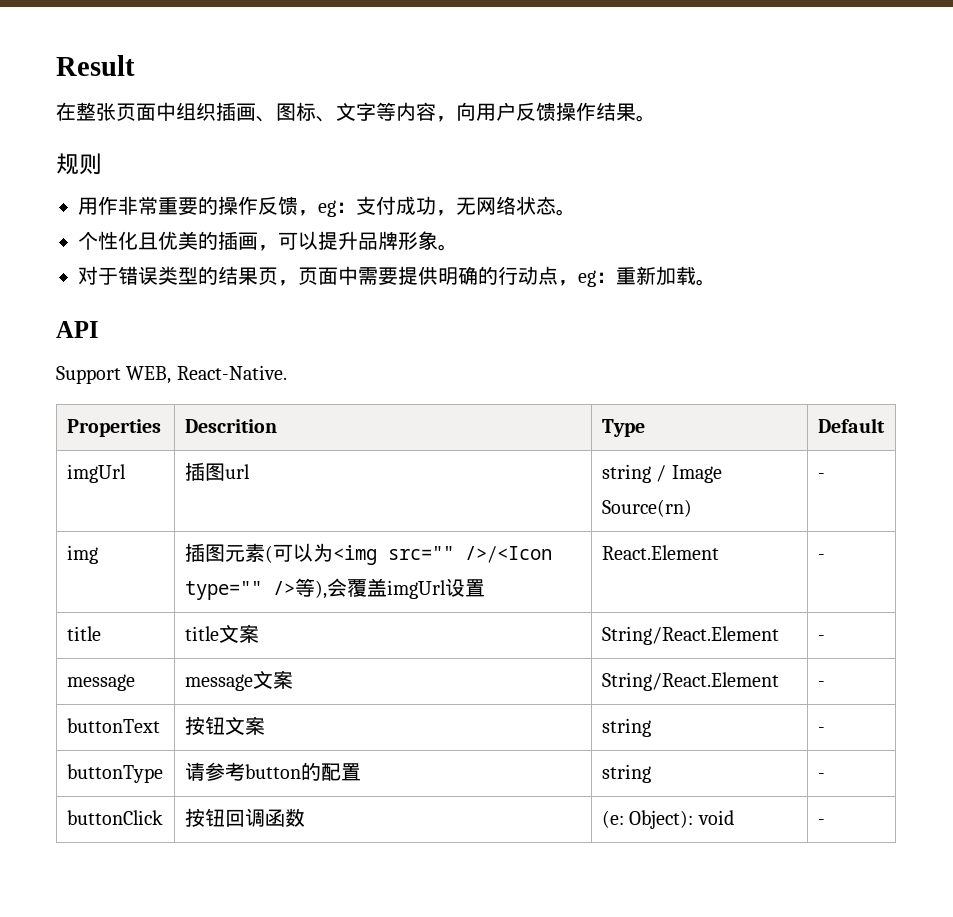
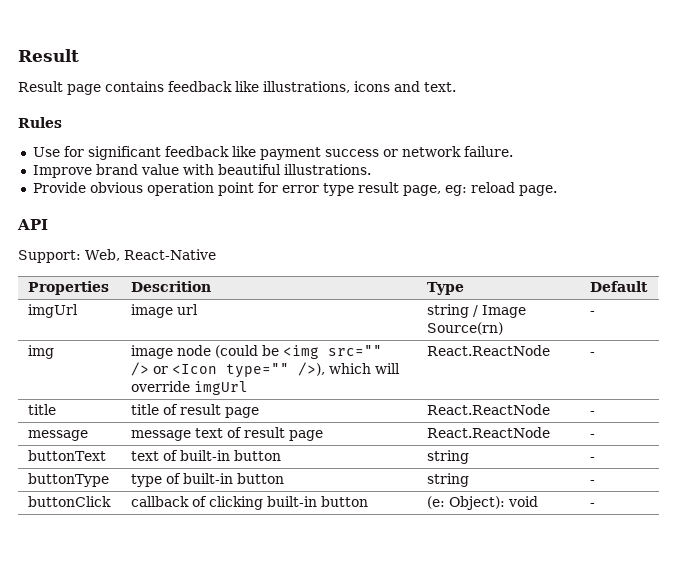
- 在整张页面中组织插画、图标、文字等内容，向用户反馈操作结果。
- 规则
- 用作非常重要的操作反馈，eg：支付成功，无网络状态。
- 个性化且优美的插画，可以提升品牌形象。
- 对于错误类型的结果页，页面中需要提供明确的行动点，eg：重新加载。
+ Result page contains feedback like illustrations, icons and text.
+ Rules
+ Use for significant feedback like payment success or network failure.
+ Improve brand value with beautiful illustrations.
+ Provide obvious operation point for error type result page, eg: reload page.
  API
- Support WEB, React-Native.
+ Support: Web, React-Native
- imgUrl | 插图url | string / Image Source(rn) | -
+ imgUrl | image url | string / Image Source(rn) | -
- img | 插图元素(可以为<img src="" />/<Icon type="" />等),会覆盖imgUrl设置 | React.Element | -
+ img | image node (could be <img src="" /> or <Icon type="" />), which will override imgUrl | React.ReactNode | -
- title | title文案 | String/React.Element | -
+ title | title of result page | React.ReactNode | -
- message | message文案 | String/React.Element | -
- buttonText | 按钮文案 | string | -
+ message | message text of result page | React.ReactNode | -
+ buttonText | text of built-in button | string | -
- buttonType | 请参考button的配置 | string | -
+ buttonType | type of built-in button | string | -
- buttonClick | 按钮回调函数 | (e: Object): void | -
+ buttonClick | callback of clicking built-in button | (e: Object): void | -

